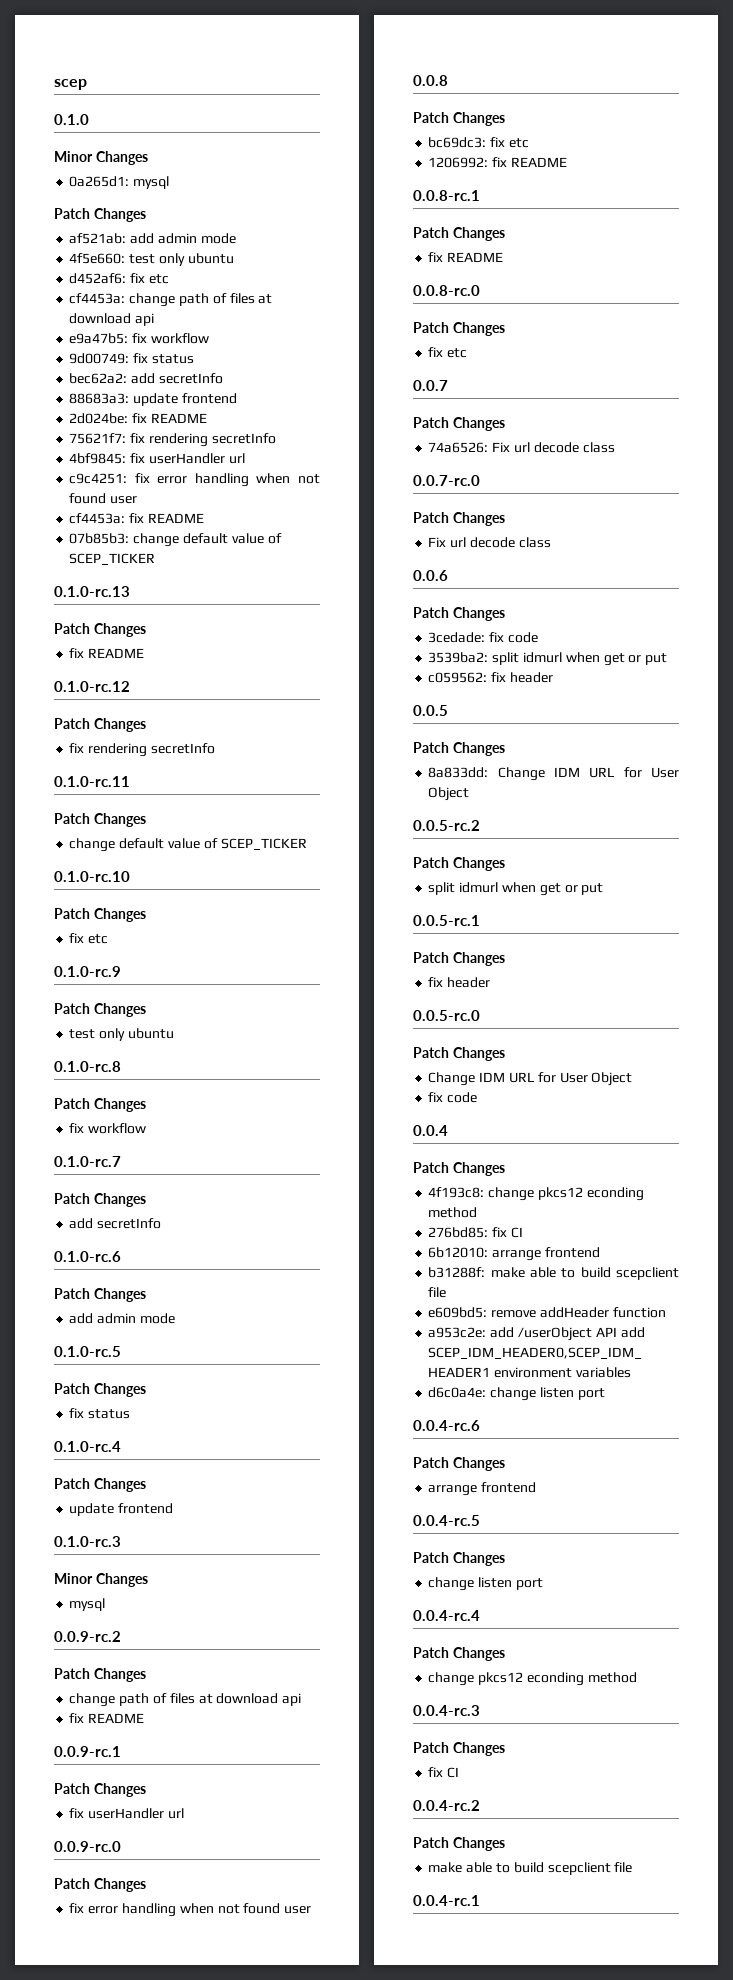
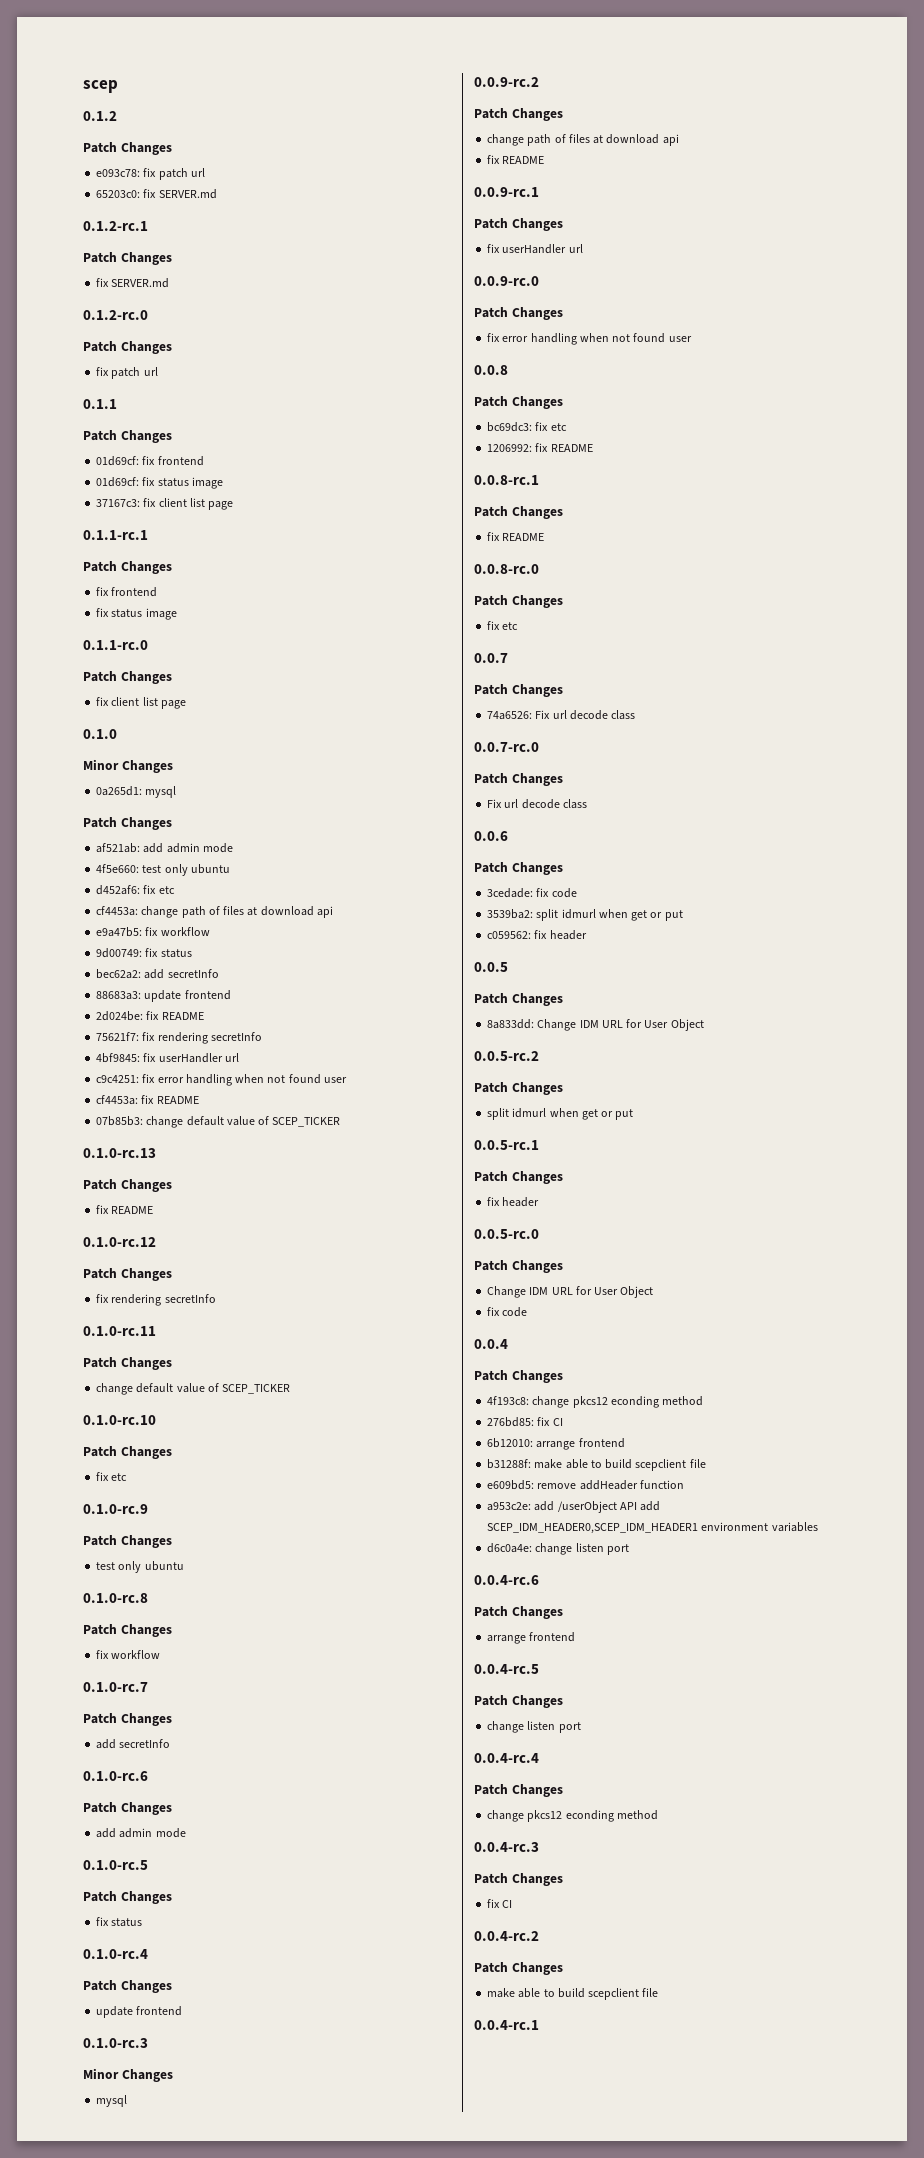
+ 0.1.2
+ Patch Changes
+ e093c78: fix patch url
+ 65203c0: fix SERVER.md
+ 0.1.2-rc.1
+ Patch Changes
+ fix SERVER.md
+ 0.1.2-rc.0
+ Patch Changes
+ fix patch url
+ 0.1.1
+ Patch Changes
+ 01d69cf: fix frontend
+ 01d69cf: fix status image
+ 37167c3: fix client list page
+ 0.1.1-rc.1
+ Patch Changes
+ fix frontend
+ fix status image
+ 0.1.1-rc.0
+ Patch Changes
+ fix client list page

